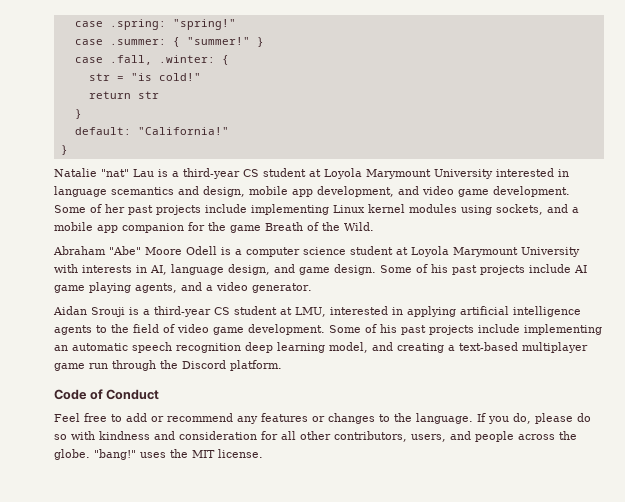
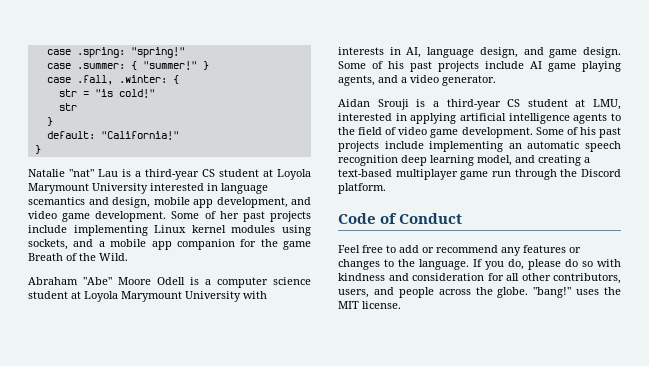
  str = "is cold!"
- return str
+ str

